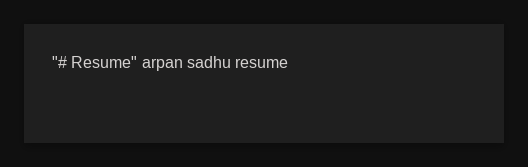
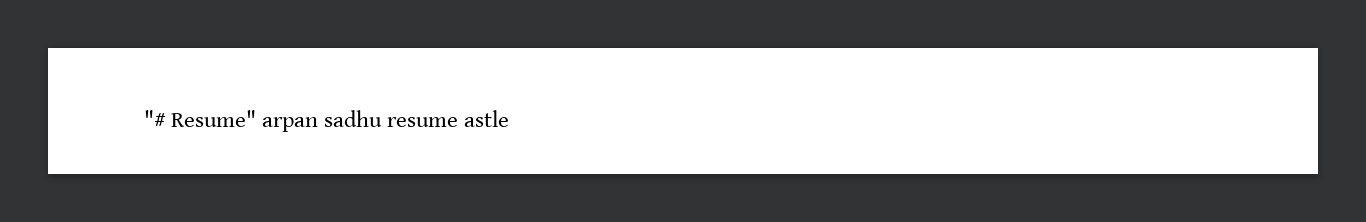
- "# Resume" arpan sadhu resume
+ "# Resume" arpan sadhu resume astle

